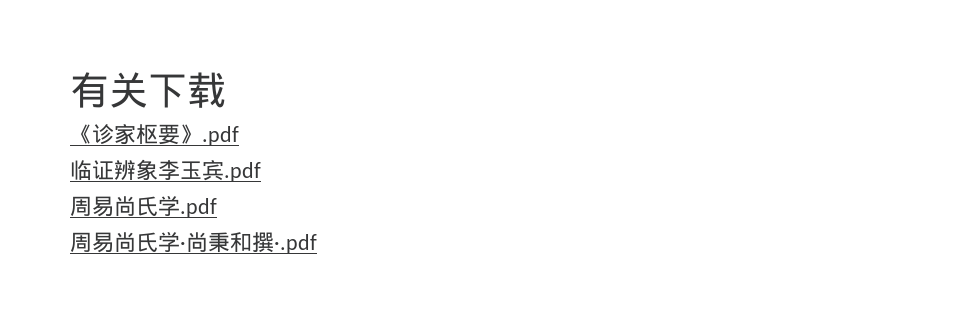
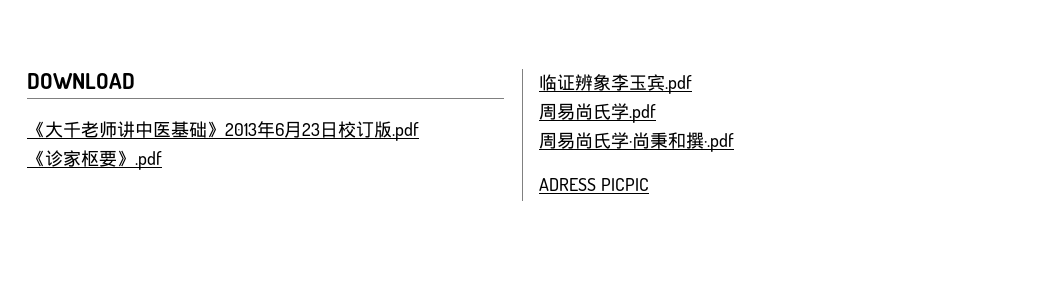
- 有关下载
+ DOWNLOAD
+ 《大千老师讲中医基础》2013年6月23日校订版.pdf
+ ADRESS PICPIC

